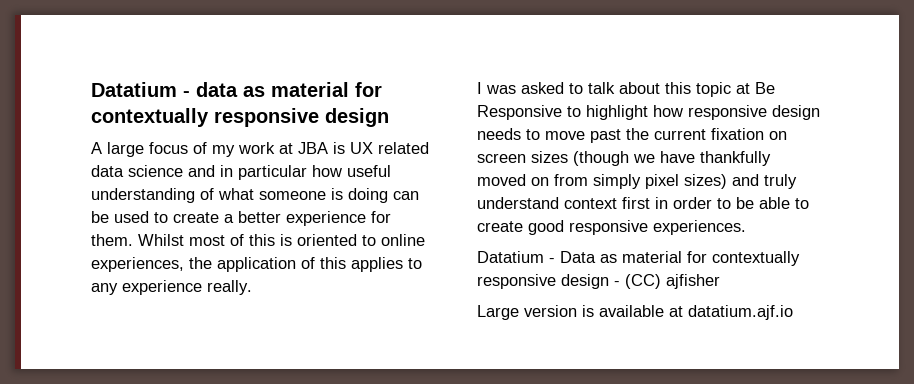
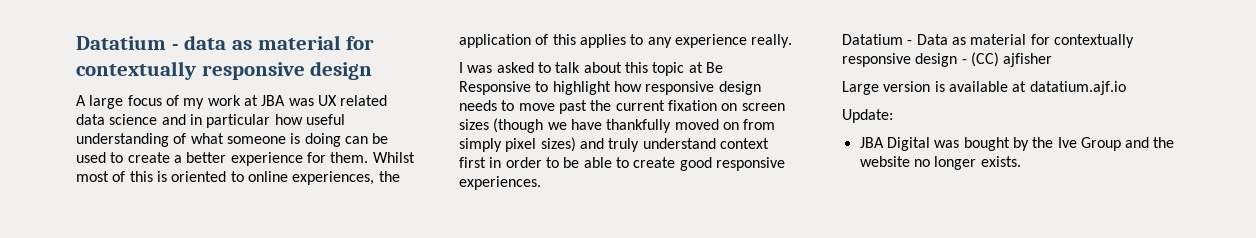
- A large focus of my work at JBA is UX related data science and in particular how useful understanding of what someone is doing can be used to create a better experience for them.
+ A large focus of my work at JBA was UX related data science and in particular how useful understanding of what someone is doing can be used to create a better experience for them.
+ Update:
+ JBA Digital was bought by the Ive Group and the website no longer exists.

